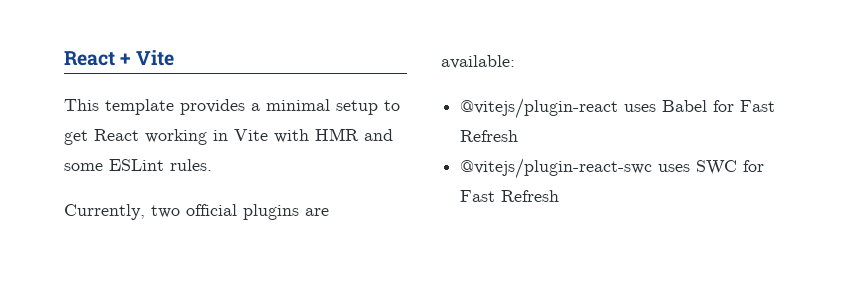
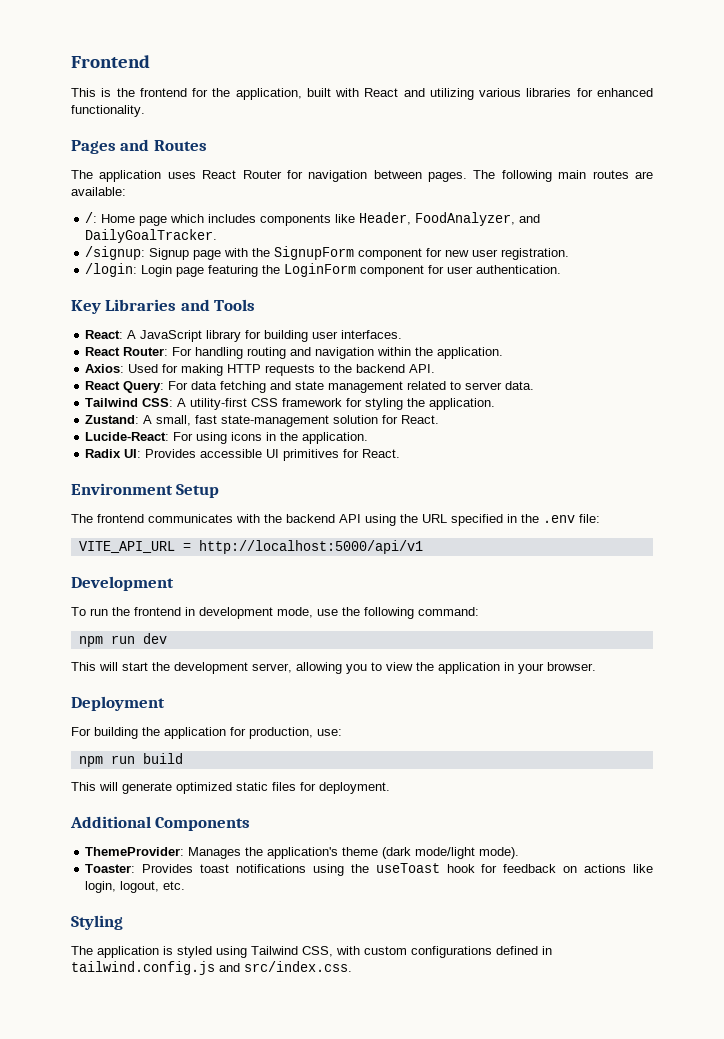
- React + Vite
- This template provides a minimal setup to get React working in Vite with HMR and some ESLint rules.
- Currently, two official plugins are available:
- @vitejs/plugin-react uses Babel for Fast Refresh
- @vitejs/plugin-react-swc uses SWC for Fast Refresh
+ Frontend
+ This is the frontend for the application, built with React and utilizing various libraries for enhanced functionality.
+ Pages and Routes
+ The application uses React Router for navigation between pages. The following main routes are available:
+ /: Home page which includes components like Header, FoodAnalyzer, and DailyGoalTracker.
+ /signup: Signup page with the SignupForm component for new user registration.
+ /login: Login page featuring the LoginForm component for user authentication.
+ Key Libraries and Tools
+ React: A JavaScript library for building user interfaces.
+ React Router: For handling routing and navigation within the application.
+ Axios: Used for making HTTP requests to the backend API.
+ React Query: For data fetching and state management related to server data.
+ Tailwind CSS: A utility-first CSS framework for styling the application.
+ Zustand: A small, fast state-management solution for React.
+ Lucide-React: For using icons in the application.
+ Radix UI: Provides accessible UI primitives for React.
+ Environment Setup
+ The frontend communicates with the backend API using the URL specified in the .env file:
+ VITE_API_URL = http://localhost:5000/api/v1
+ Development
+ To run the frontend in development mode, use the following command:
+ npm run dev
+ This will start the development server, allowing you to view the application in your browser.
+ Deployment
+ For building the application for production, use:
+ npm run build
+ This will generate optimized static files for deployment.
+ Additional Components
+ ThemeProvider: Manages the application's theme (dark mode/light mode).
+ Toaster: Provides toast notifications using the useToast hook for feedback on actions like login, logout, etc.
+ Styling
+ The application is styled using Tailwind CSS, with custom configurations defined in tailwind.config.js and src/index.css.

